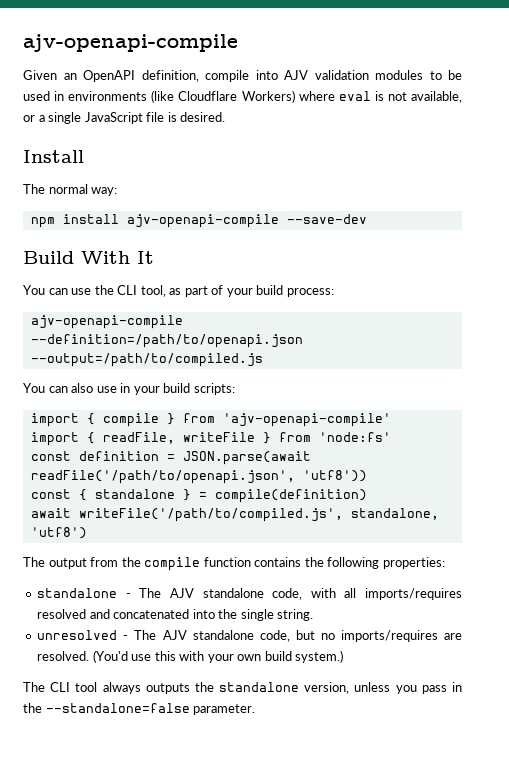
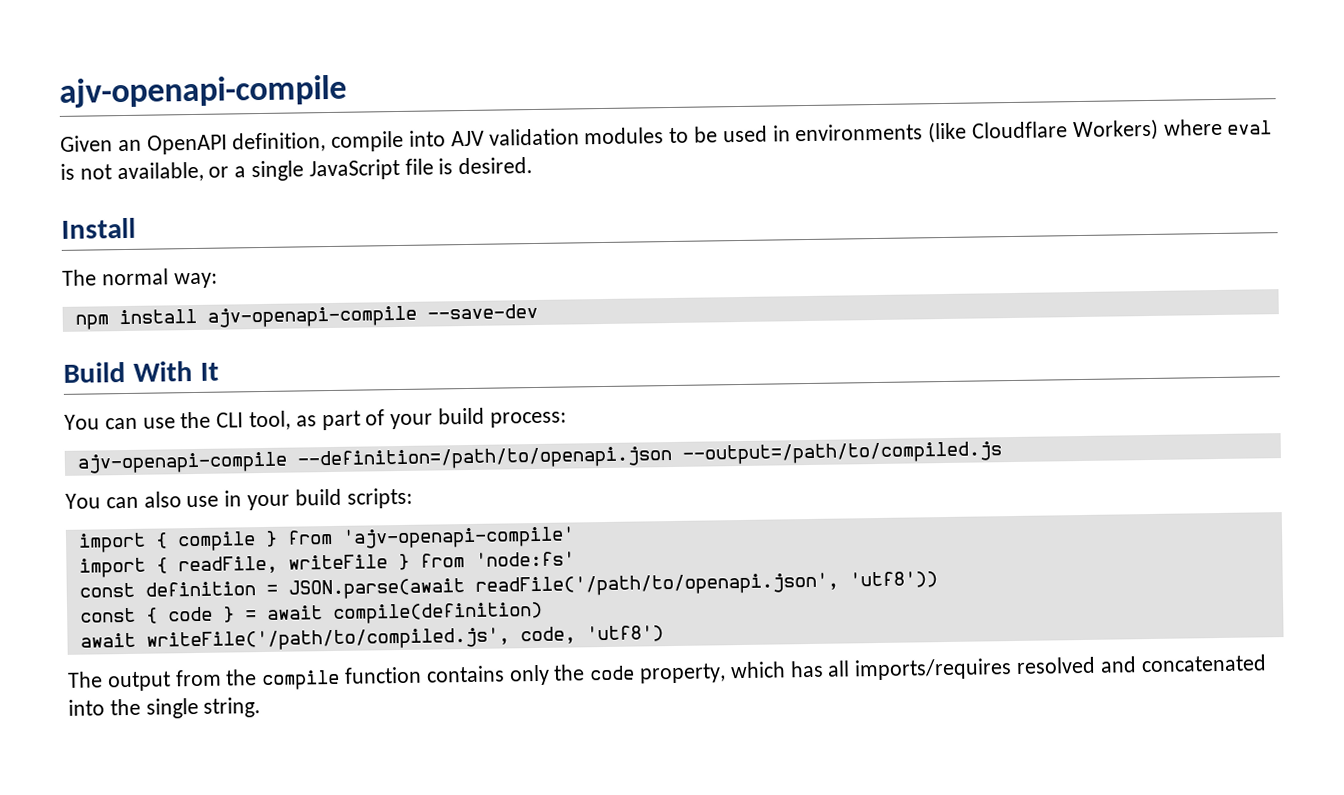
- const { standalone } = compile(definition)
+ const { code } = await compile(definition)
- await writeFile('/path/to/compiled.js', standalone, 'utf8')
+ await writeFile('/path/to/compiled.js', code, 'utf8')
- The output from the compile function contains the following properties:
- standalone - The AJV standalone code, with all imports/requires resolved and concatenated into the single string.
+ The output from the compile function contains only the code property, which has all imports/requires resolved and concatenated into the single string.
- unresolved - The AJV standalone code, but no imports/requires are resolved. (You'd use this with your own build system.)
- The CLI tool always outputs the standalone version, unless you pass in the --standalone=false parameter.

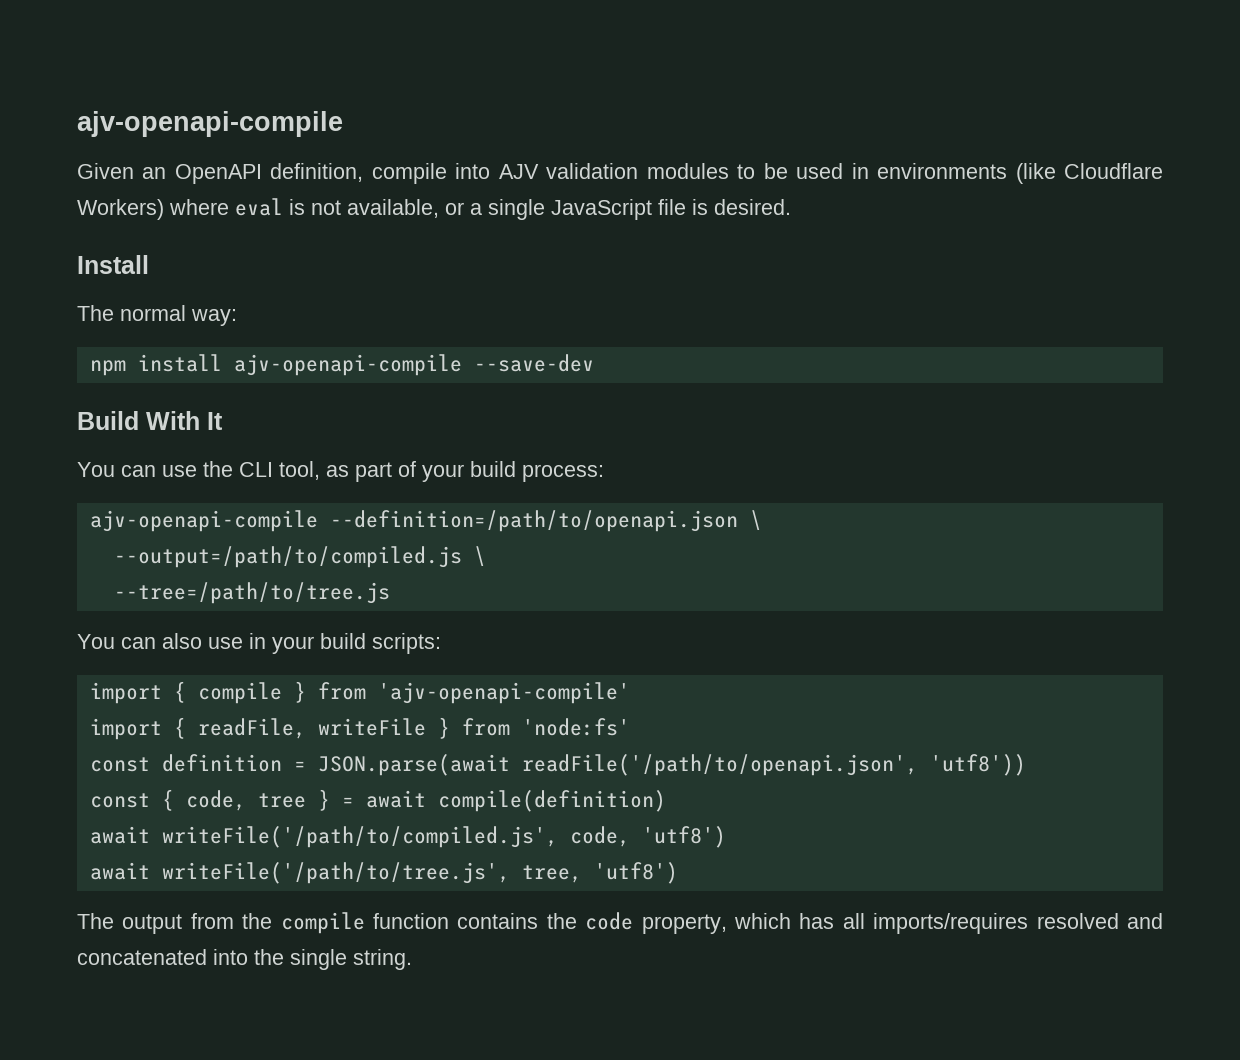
- ajv-openapi-compile --definition=/path/to/openapi.json --output=/path/to/compiled.js
+ ajv-openapi-compile --definition=/path/to/openapi.json \
+ --output=/path/to/compiled.js \
+ --tree=/path/to/tree.js
- const { code } = await compile(definition)
+ const { code, tree } = await compile(definition)
+ await writeFile('/path/to/tree.js', tree, 'utf8')
- The output from the compile function contains only the code property, which has all imports/requires resolved and concatenated into the single string.
+ The output from the compile function contains the code property, which has all imports/requires resolved and concatenated into the single string.

